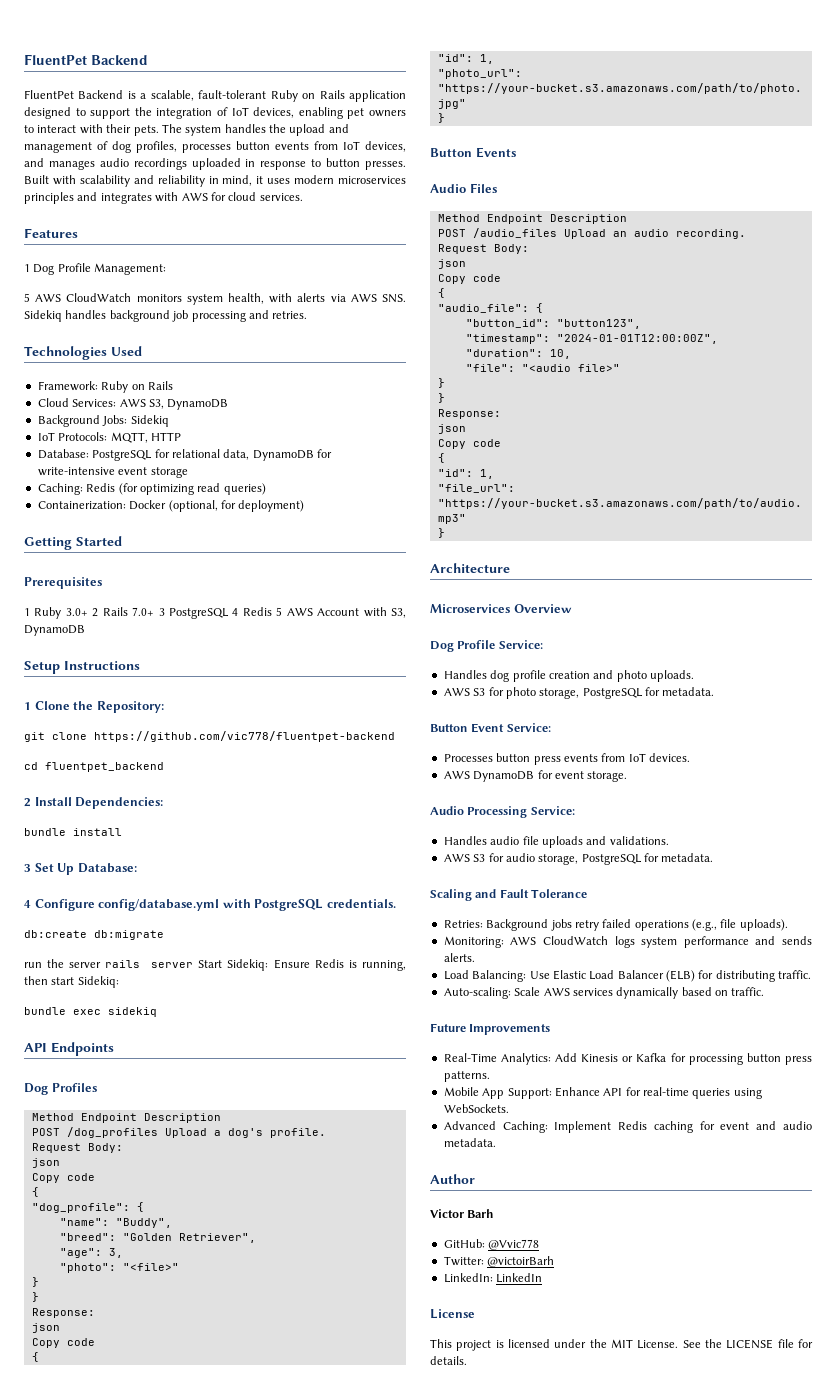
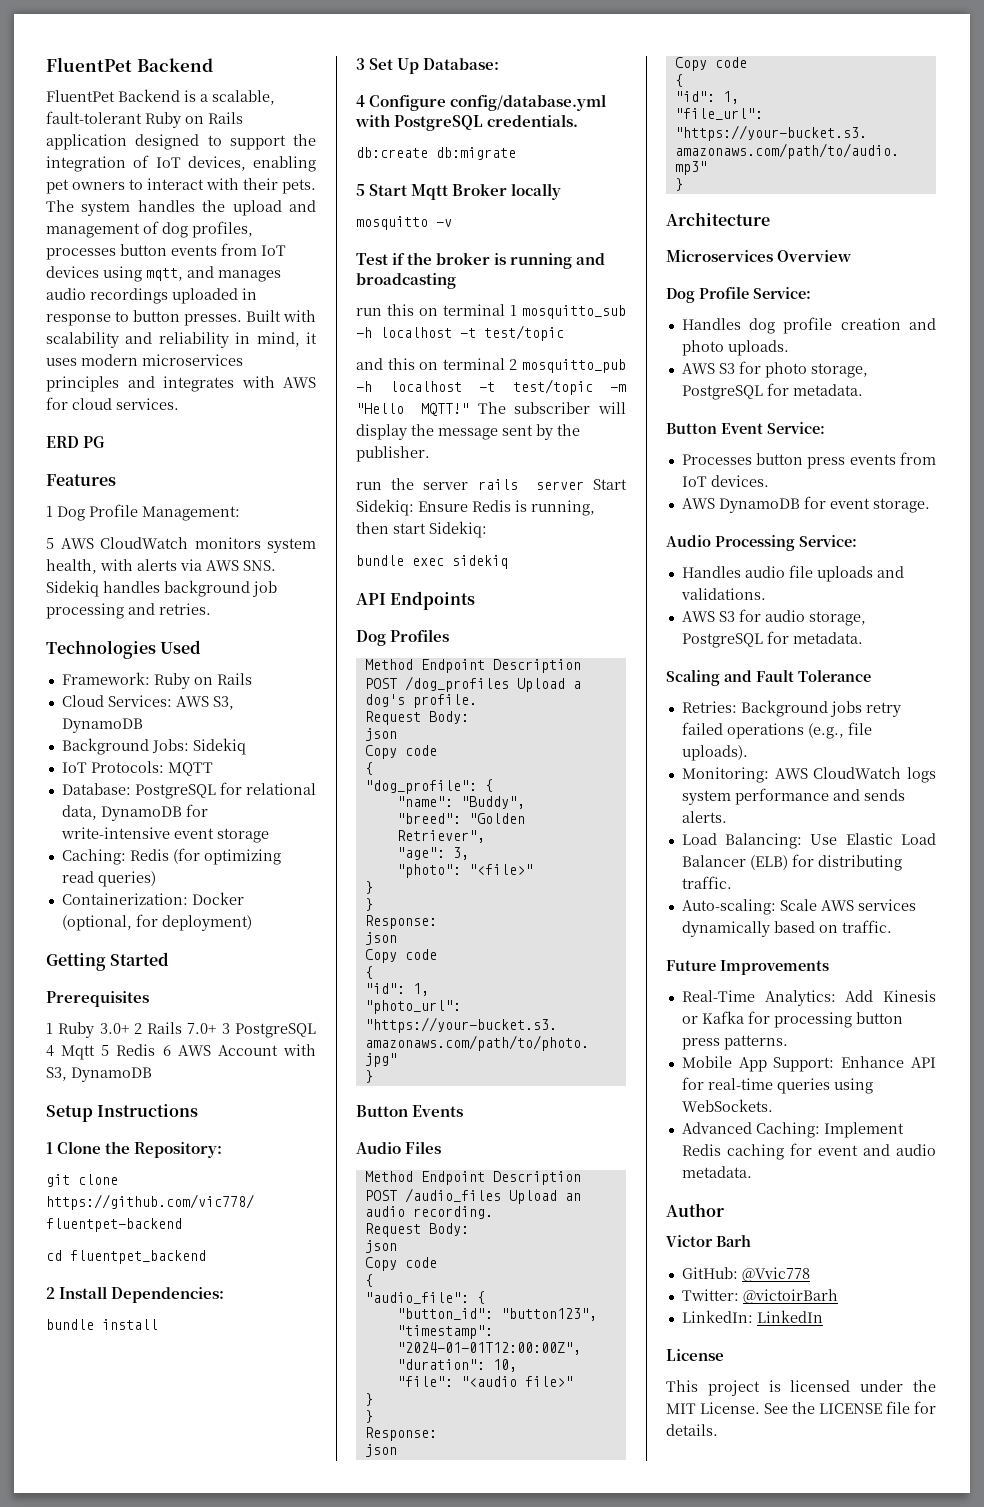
- The system handles the upload and management of dog profiles, processes button events from IoT devices, and manages audio recordings uploaded in response to button presses.
+ The system handles the upload and management of dog profiles, processes button events from IoT devices using mqtt, and manages audio recordings uploaded in response to button presses.
+ ERD PG
- IoT Protocols: MQTT, HTTP
+ IoT Protocols: MQTT
- 1 Ruby 3.0+ 2 Rails 7.0+ 3 PostgreSQL 4 Redis 5 AWS Account with S3, DynamoDB
+ 1 Ruby 3.0+ 2 Rails 7.0+ 3 PostgreSQL 4 Mqtt 5 Redis 6 AWS Account with S3, DynamoDB
+ 5 Start Mqtt Broker locally
+ mosquitto -v
+ Test if the broker is running and broadcasting
+ run this on terminal 1 mosquitto_sub -h localhost -t test/topic
+ and this on terminal 2 mosquitto_pub -h localhost -t test/topic -m "Hello MQTT!" The subscriber will display the message sent by the publisher.

